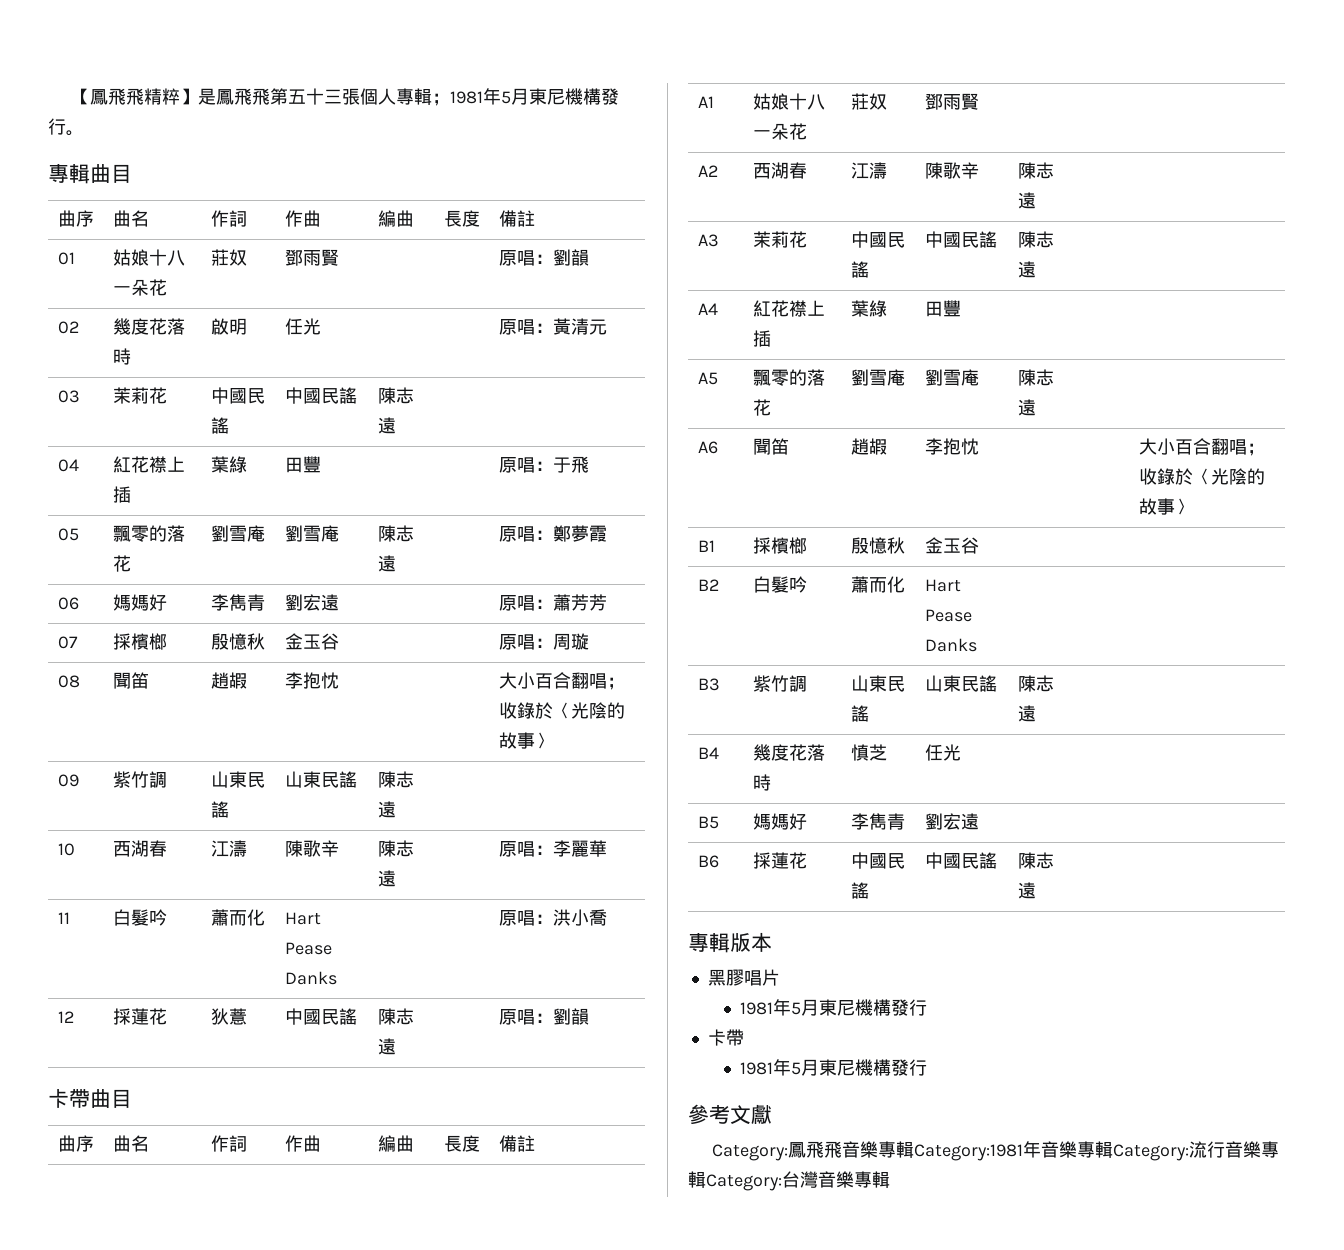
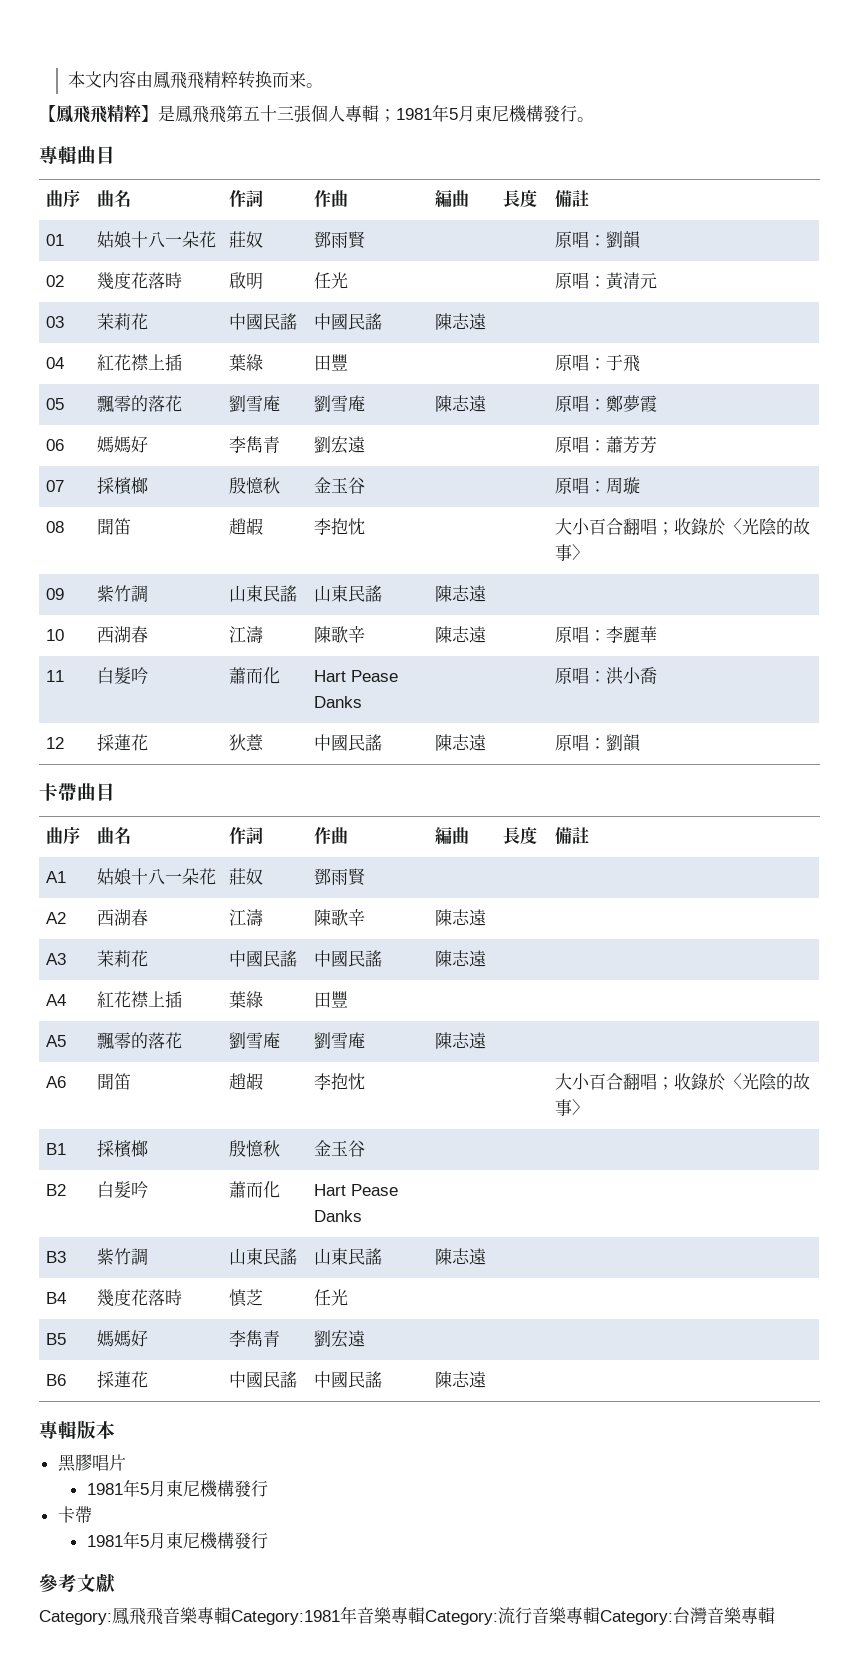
+ 本文内容由鳳飛飛精粹转换而来。

